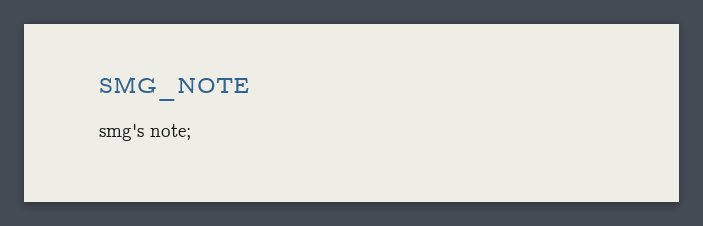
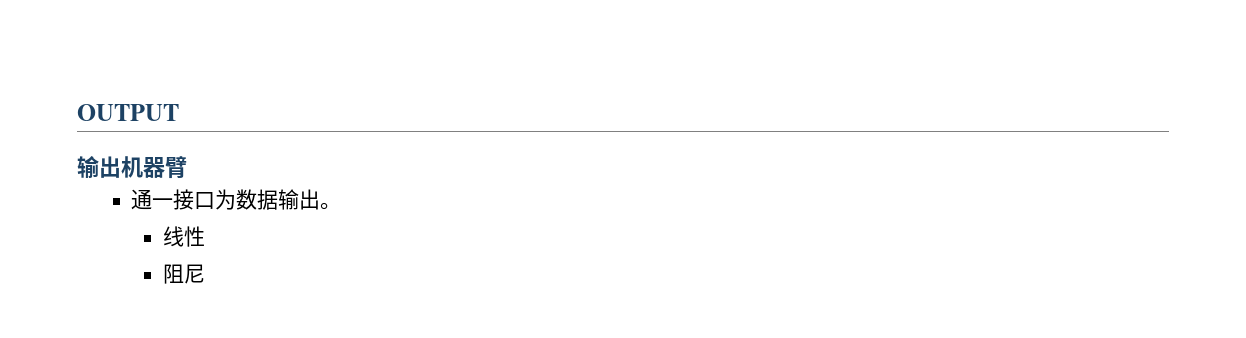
- SMG_NOTE
- smg's note;
+ OUTPUT
+ 输出机器臂
+ 通一接口为数据输出。
+ 线性
+ 阻尼

